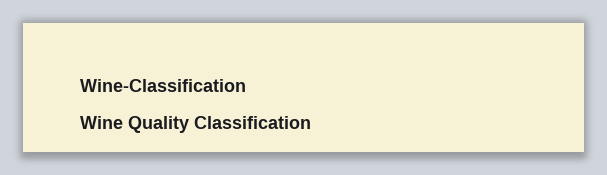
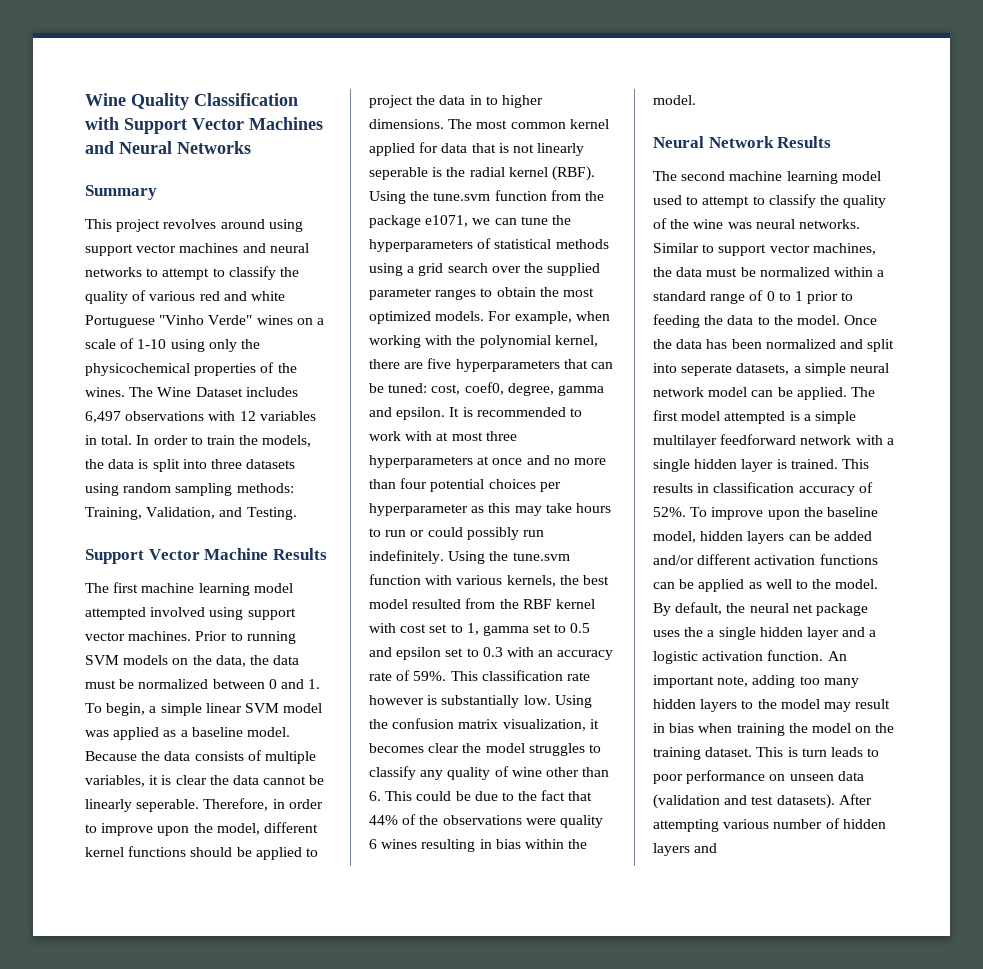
- Wine-Classification
- Wine Quality Classification
+ Wine Quality Classification with Support Vector Machines and Neural Networks
+ Summary
+ This project revolves around using support vector machines and neural networks to attempt to classify the quality of various red and white Portuguese "Vinho Verde" wines on a scale of 1-10 using only the physicochemical properties of the wines. The Wine Dataset includes 6,497 observations with 12 variables in total. In order to train the models, the data is split into three datasets using random sampling methods: Training, Validation, and Testing.
+ Support Vector Machine Results
+ The first machine learning model attempted involved using support vector machines. Prior to running SVM models on the data, the data must be normalized between 0 and 1. To begin, a simple linear SVM model was applied as a baseline model. Because the data consists of multiple variables, it is clear the data cannot be linearly seperable. Therefore, in order to improve upon the model, different kernel functions should be applied to project the data in to higher dimensions. The most common kernel applied for data that is not linearly seperable is the radial kernel (RBF). Using the tune.svm function from the package e1071, we can tune the hyperparameters of statistical methods using a grid search over the supplied parameter ranges to obtain the most optimized models. For example, when working with the polynomial kernel, there are five hyperparameters that can be tuned: cost, coef0, degree, gamma and epsilon. It is recommended to work with at most three hyperparameters at once and no more than four potential choices per hyperparameter as this may take hours to run or could possibly run indefinitely. Using the tune.svm function with various kernels, the best model resulted from the RBF kernel with cost set to 1, gamma set to 0.5 and epsilon set to 0.3 with an accuracy rate of 59%. This classification rate however is substantially low. Using the confusion matrix visualization, it becomes clear the model struggles to classify any quality of wine other than 6. This could be due to the fact that 44% of the observations were quality 6 wines resulting in bias within the model.
+ Neural Network Results
+ The second machine learning model used to attempt to classify the quality of the wine was neural networks. Similar to support vector machines, the data must be normalized within a standard range of 0 to 1 prior to feeding the data to the model. Once the data has been normalized and split into seperate datasets, a simple neural network model can be applied. The first model attempted is a simple multilayer feedforward network with a single hidden layer is trained. This results in classification accuracy of 52%. To improve upon the baseline model, hidden layers can be added and/or different activation functions can be applied as well to the model. By default, the neural net package uses the a single hidden layer and a logistic activation function. An important note, adding too many hidden layers to the model may result in bias when training the model on the training dataset. This is turn leads to poor performance on unseen data (validation and test datasets). After attempting various number of hidden layers and

